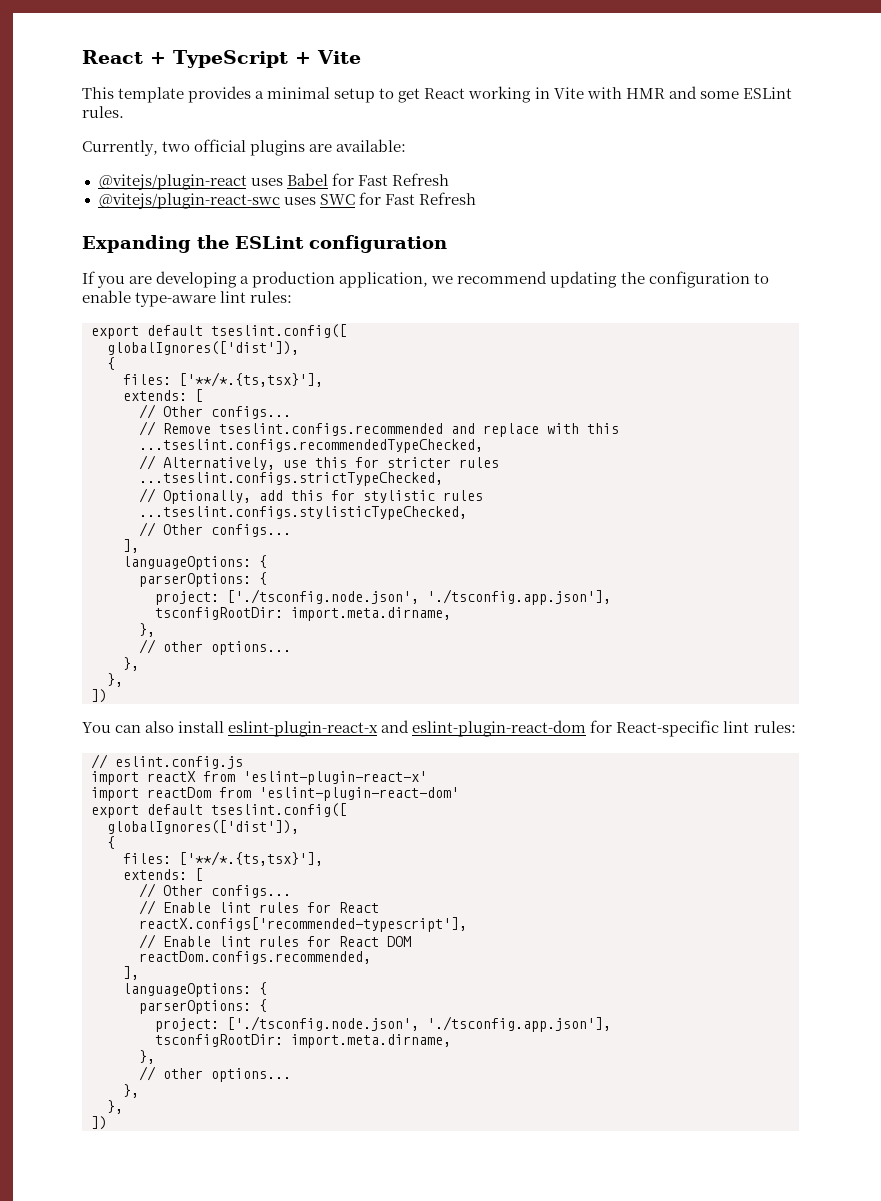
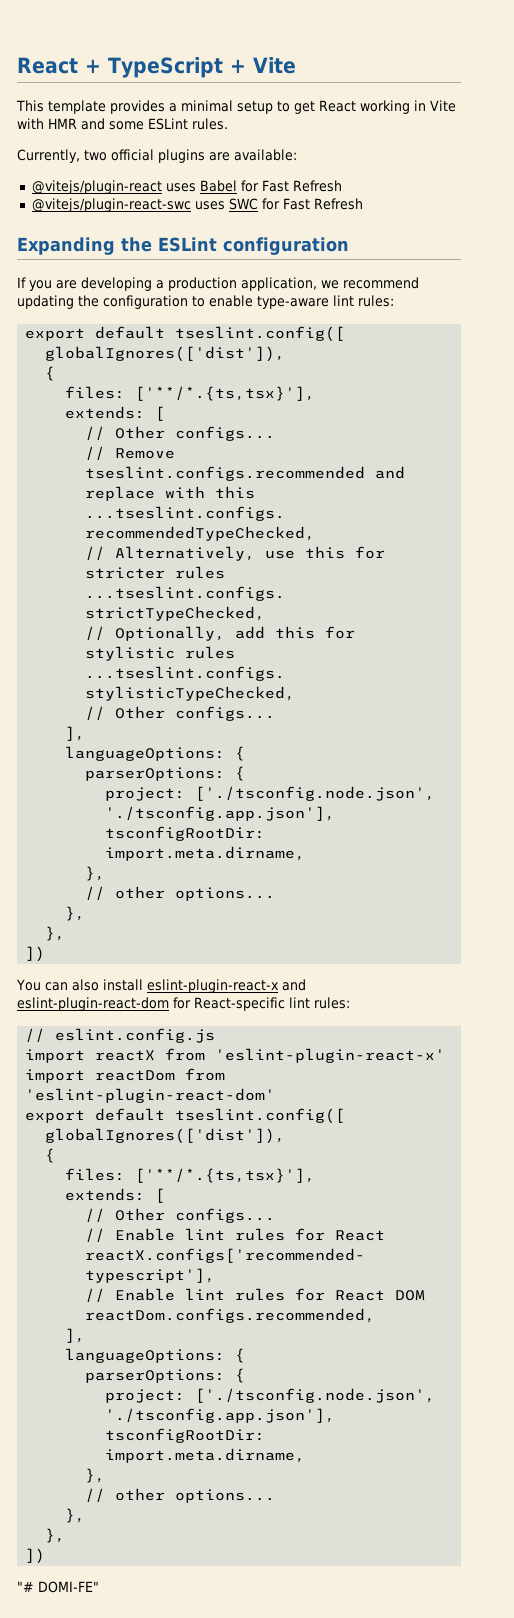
+ "# DOMI-FE"

